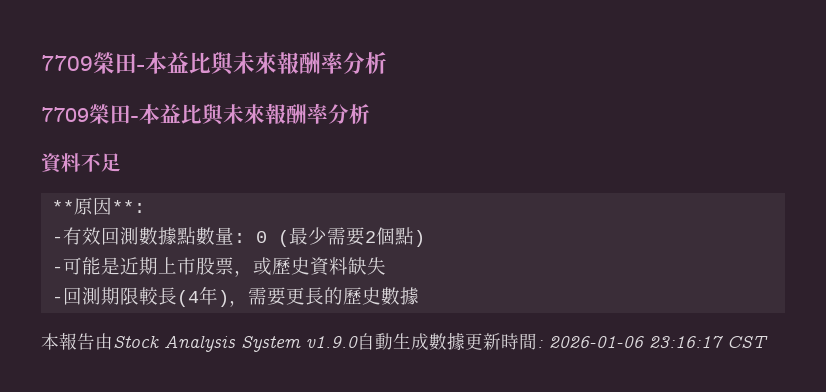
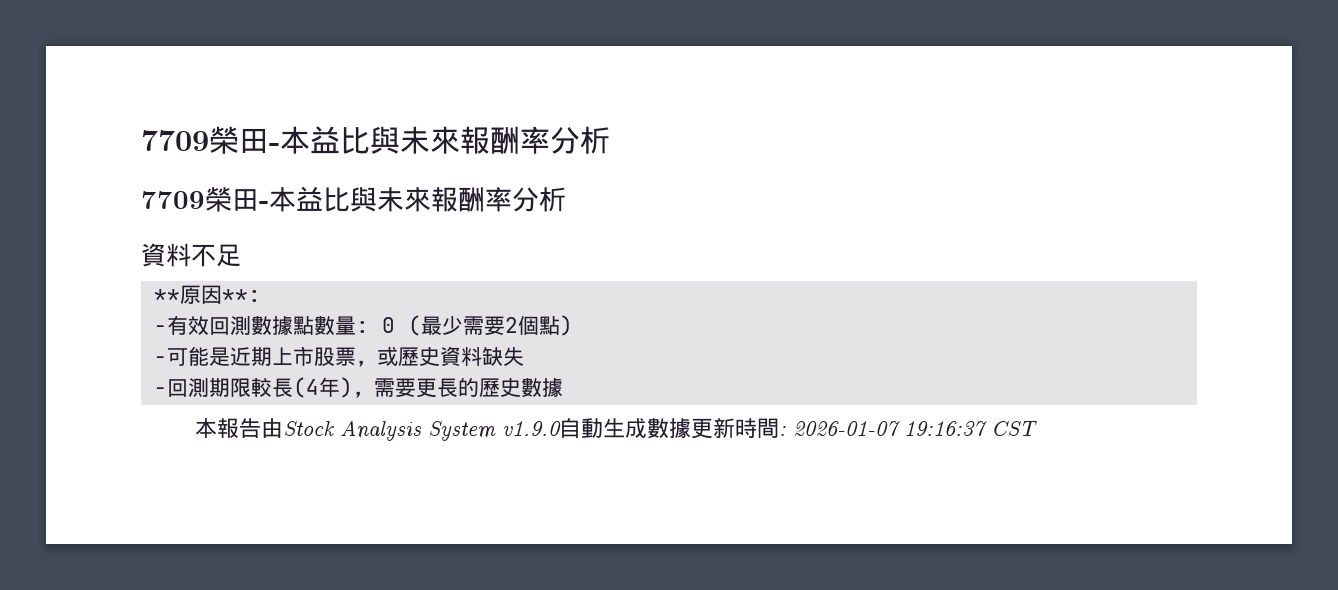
- 本報告由Stock Analysis System v1.9.0自動生成數據更新時間: 2026-01-06 23:16:17 CST
+ 本報告由Stock Analysis System v1.9.0自動生成數據更新時間: 2026-01-07 19:16:37 CST

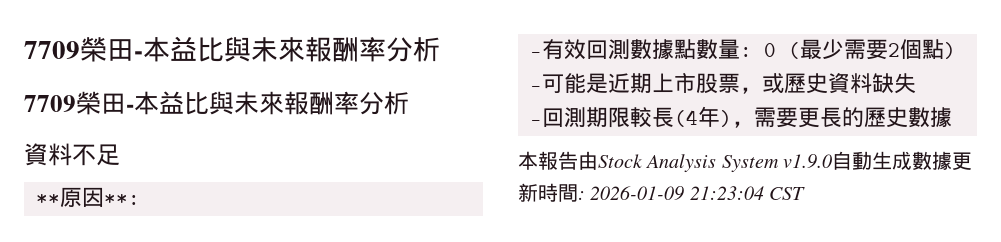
- 本報告由Stock Analysis System v1.9.0自動生成數據更新時間: 2026-01-07 19:16:37 CST
+ 本報告由Stock Analysis System v1.9.0自動生成數據更新時間: 2026-01-09 21:23:04 CST

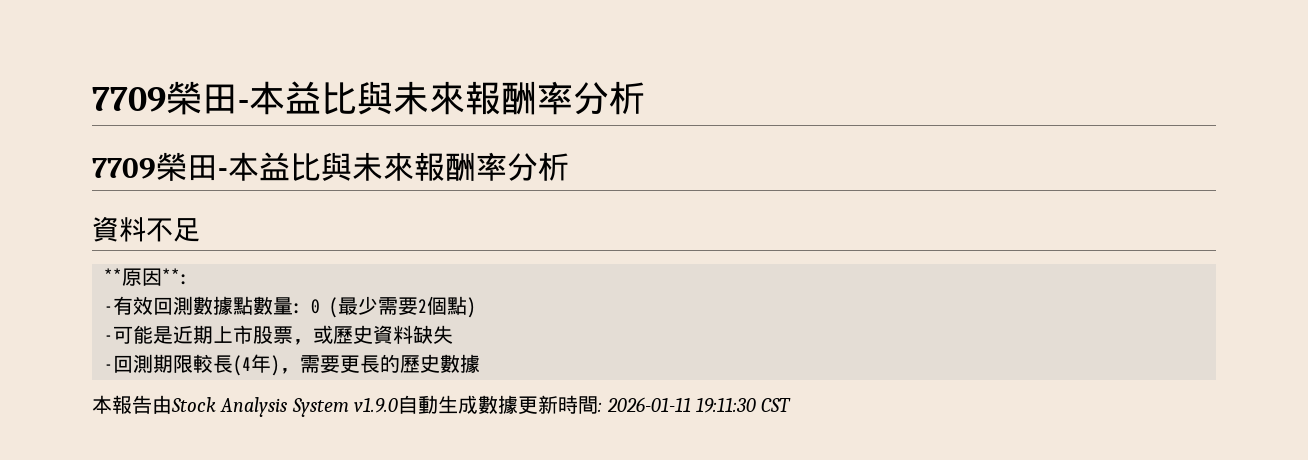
- 本報告由Stock Analysis System v1.9.0自動生成數據更新時間: 2026-01-09 21:23:04 CST
+ 本報告由Stock Analysis System v1.9.0自動生成數據更新時間: 2026-01-11 19:11:30 CST

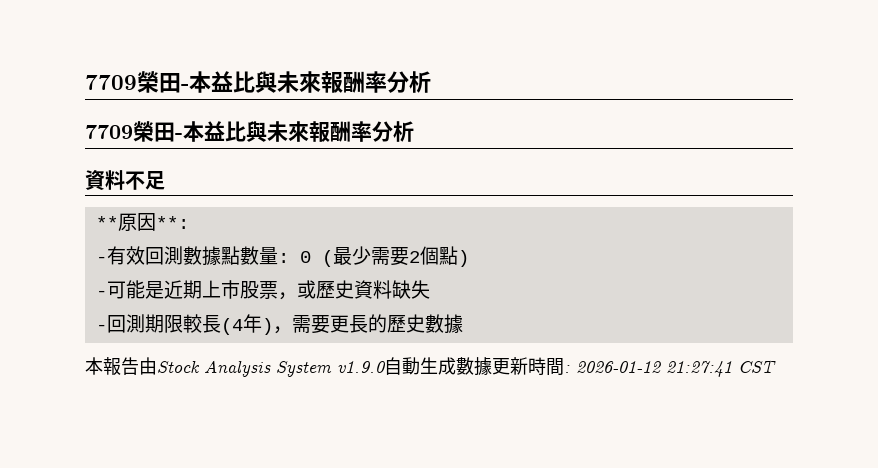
- 本報告由Stock Analysis System v1.9.0自動生成數據更新時間: 2026-01-11 19:11:30 CST
+ 本報告由Stock Analysis System v1.9.0自動生成數據更新時間: 2026-01-12 21:27:41 CST

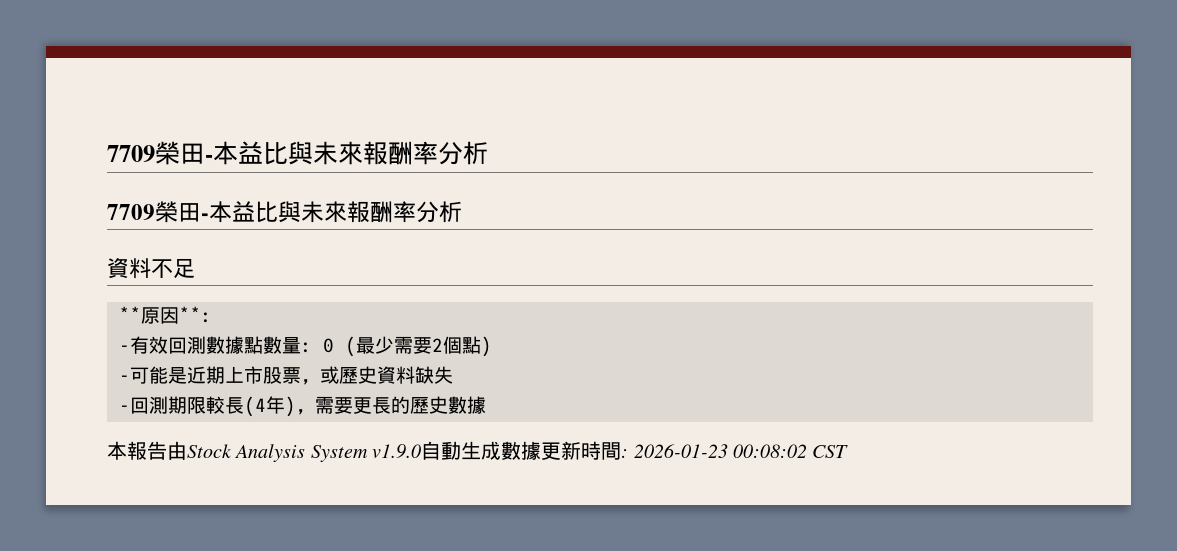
- 本報告由Stock Analysis System v1.9.0自動生成數據更新時間: 2026-01-12 21:27:41 CST
+ 本報告由Stock Analysis System v1.9.0自動生成數據更新時間: 2026-01-23 00:08:02 CST

